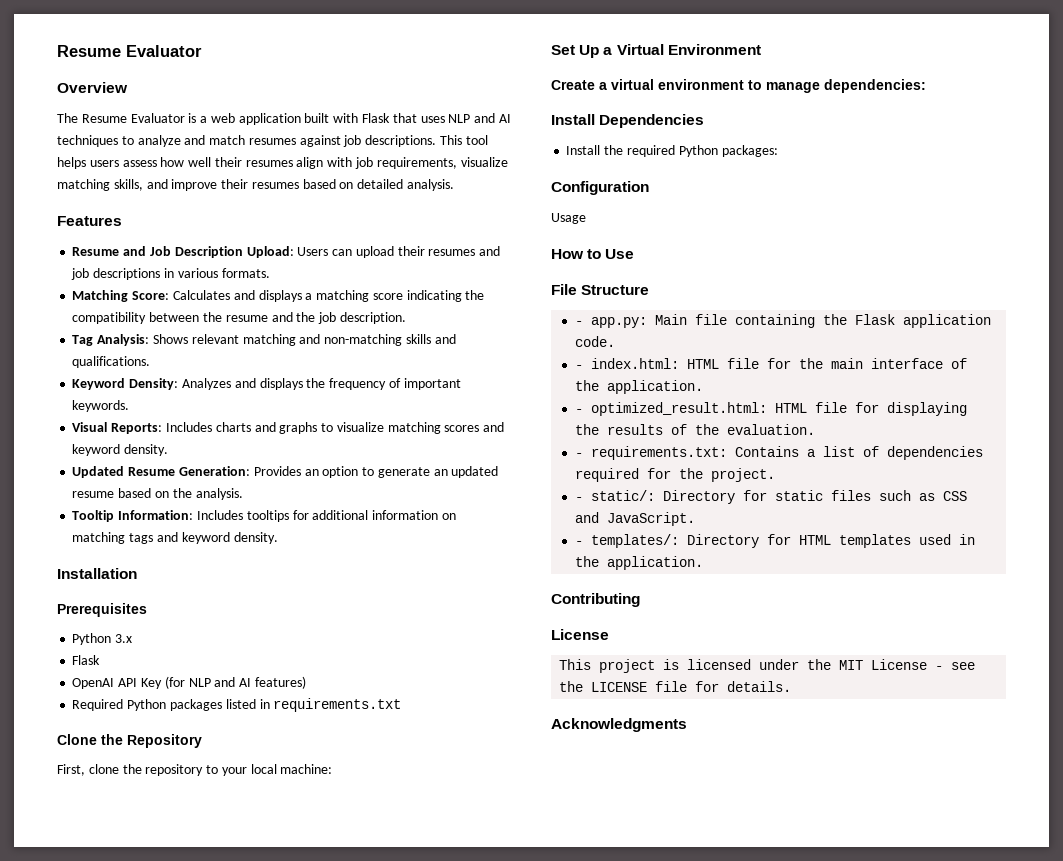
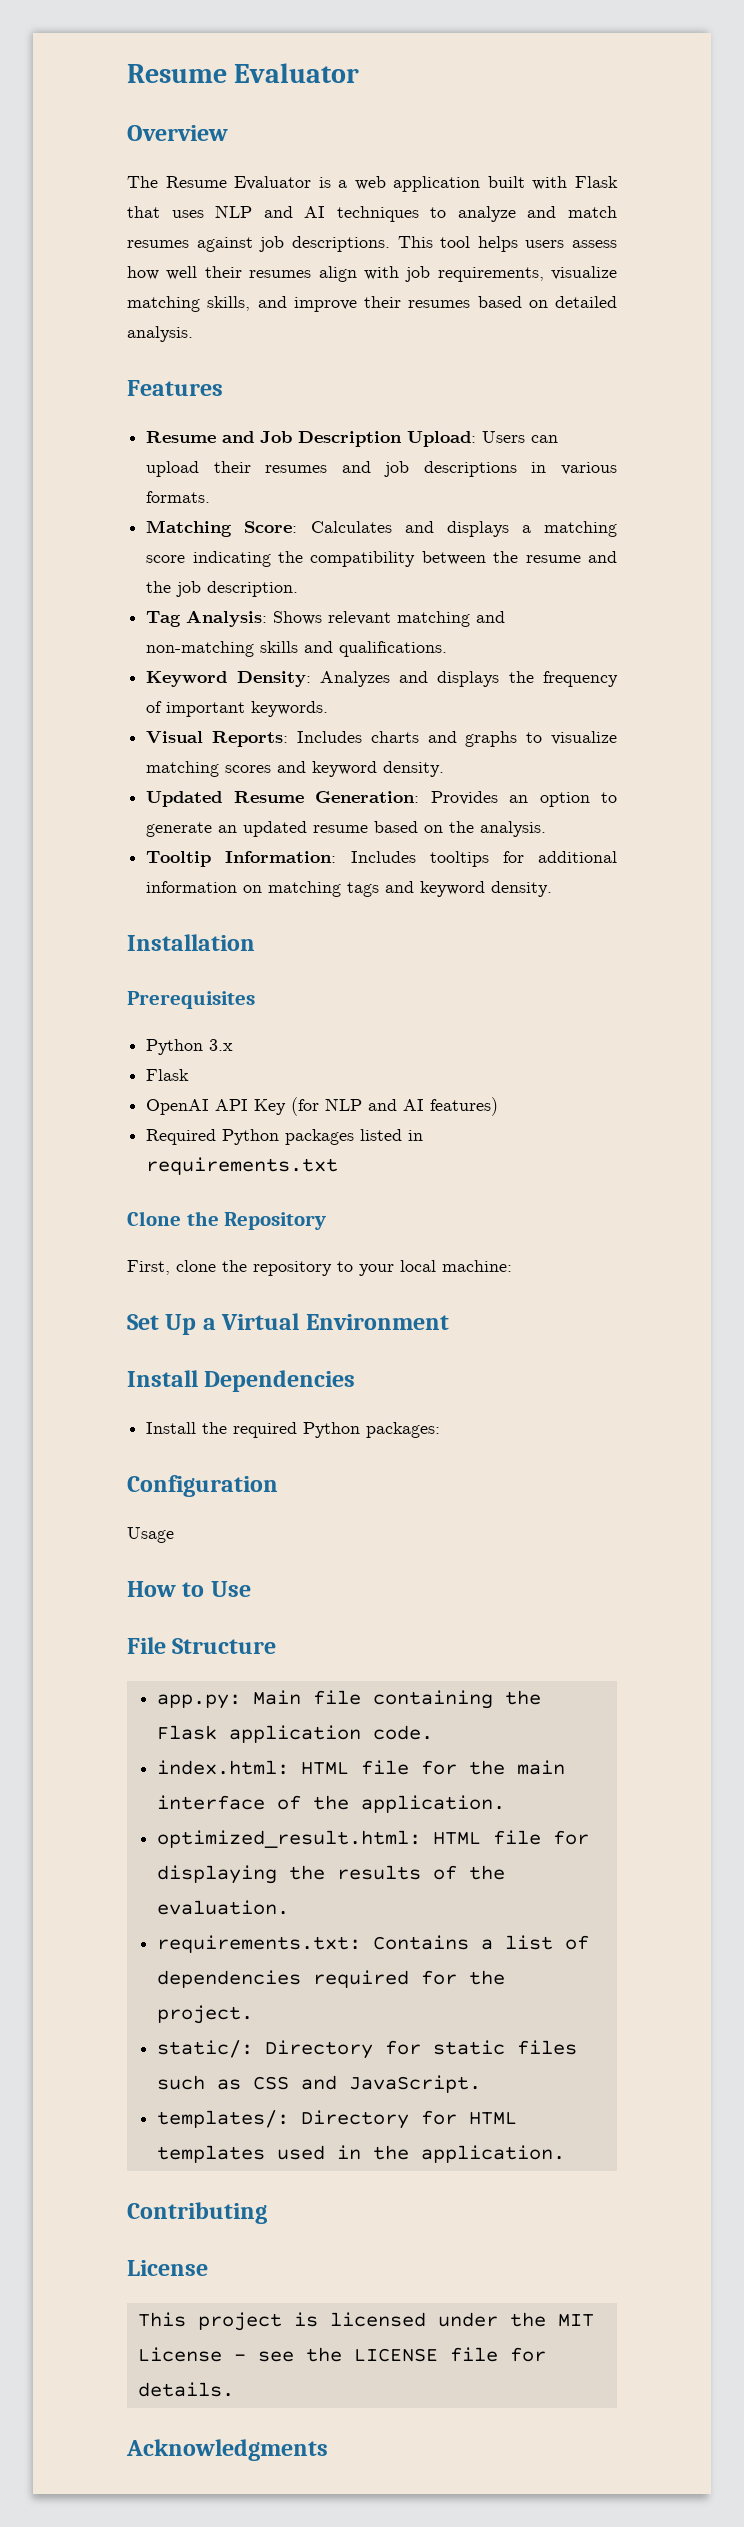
- Create a virtual environment to manage dependencies:
- - app.py: Main file containing the Flask application code.
+ app.py: Main file containing the Flask application code.
- - index.html: HTML file for the main interface of the application.
+ index.html: HTML file for the main interface of the application.
- - optimized_result.html: HTML file for displaying the results of the evaluation.
+ optimized_result.html: HTML file for displaying the results of the evaluation.
- - requirements.txt: Contains a list of dependencies required for the project.
+ requirements.txt: Contains a list of dependencies required for the project.
- - static/: Directory for static files such as CSS and JavaScript.
+ static/: Directory for static files such as CSS and JavaScript.
- - templates/: Directory for HTML templates used in the application.
+ templates/: Directory for HTML templates used in the application.

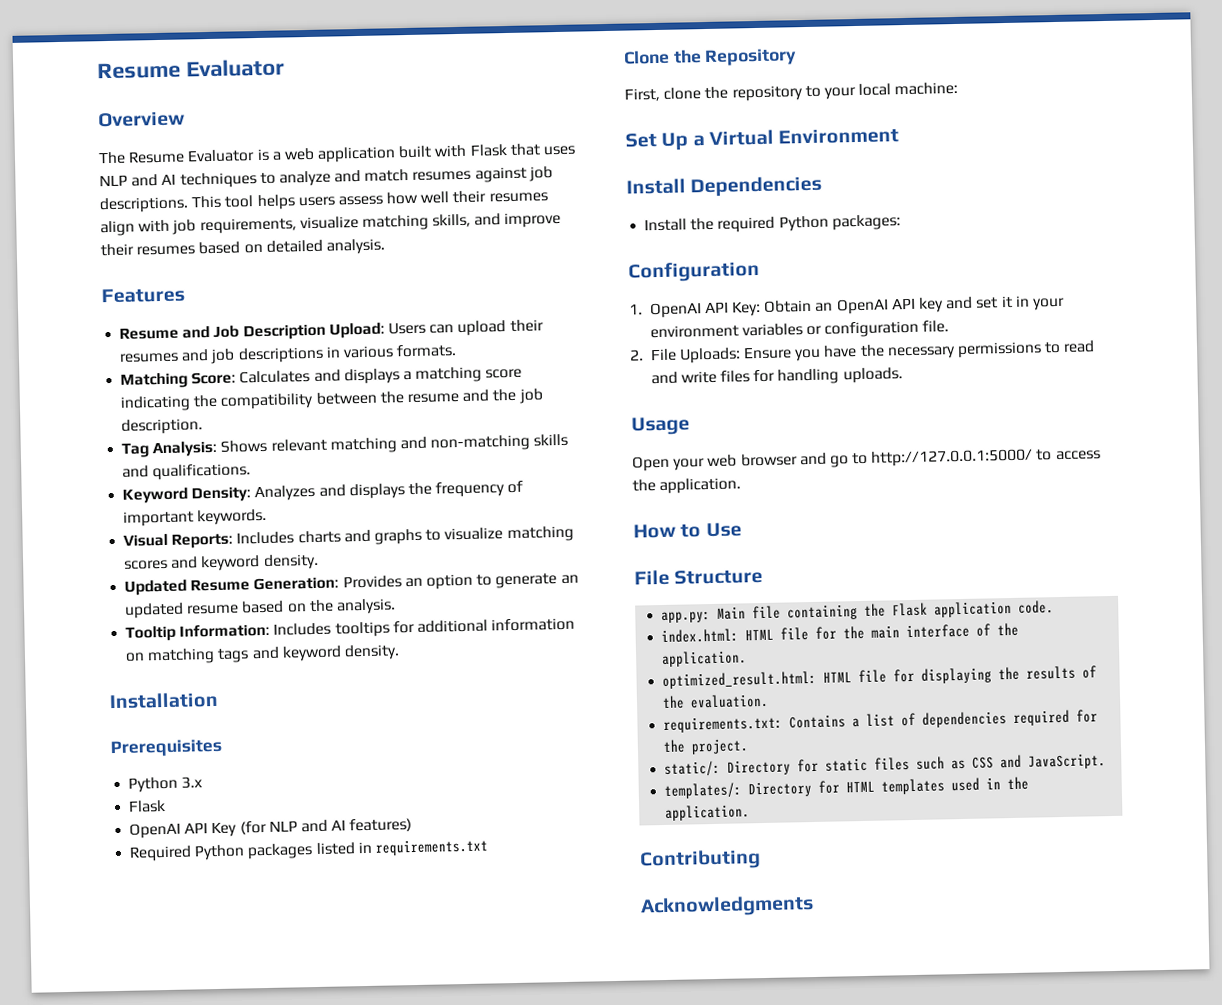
+ 1. OpenAI API Key: Obtain an OpenAI API key and set it in your environment variables or configuration file.
+ 2. File Uploads: Ensure you have the necessary permissions to read and write files for handling uploads.
  Usage
+ Open your web browser and go to http://127.0.0.1:5000/ to access the application.
  Contributing
- License
- This project is licensed under the MIT License - see the LICENSE file for details.

